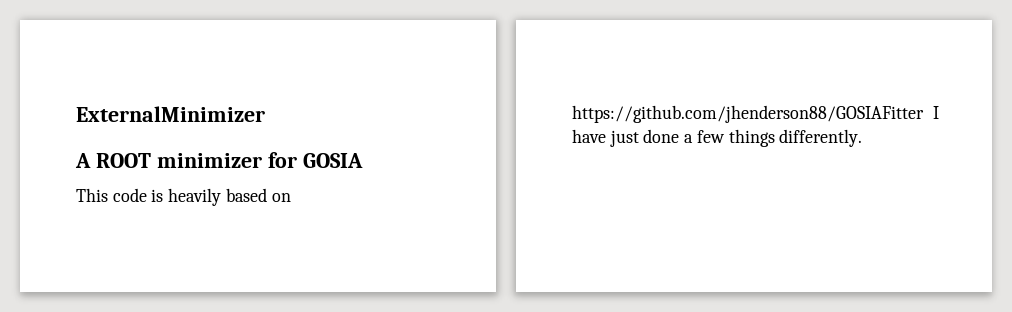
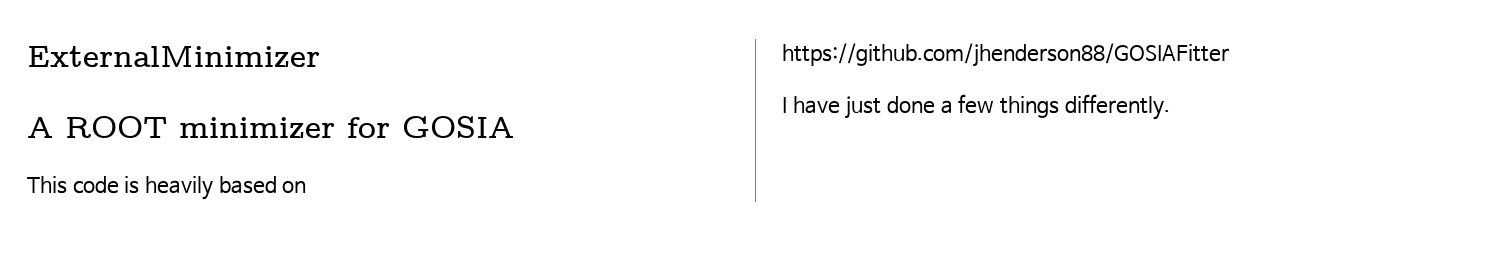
- This code is heavily based on https://github.com/jhenderson88/GOSIAFitter I have just done a few things differently.
+ This code is heavily based on https://github.com/jhenderson88/GOSIAFitter
+ I have just done a few things differently.

